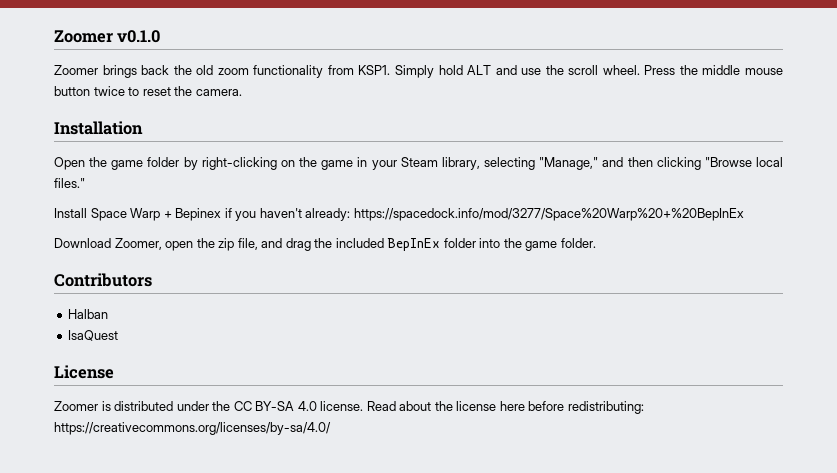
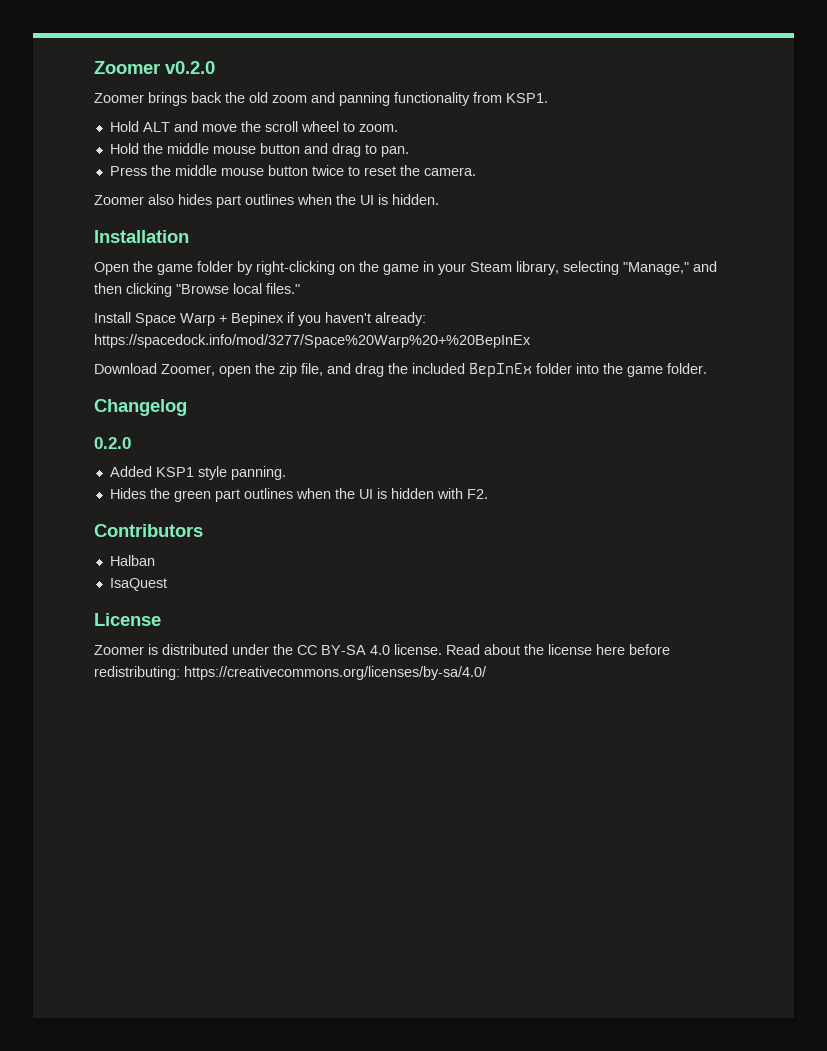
- Zoomer v0.1.0
+ Zoomer v0.2.0
- Zoomer brings back the old zoom functionality from KSP1. Simply hold ALT and use the scroll wheel. Press the middle mouse button twice to reset the camera.
+ Zoomer brings back the old zoom and panning functionality from KSP1.
+ Hold ALT and move the scroll wheel to zoom.
+ Hold the middle mouse button and drag to pan.
+ Press the middle mouse button twice to reset the camera.
+ Zoomer also hides part outlines when the UI is hidden.
+ Changelog
+ 0.2.0
+ Added KSP1 style panning.
+ Hides the green part outlines when the UI is hidden with F2.

